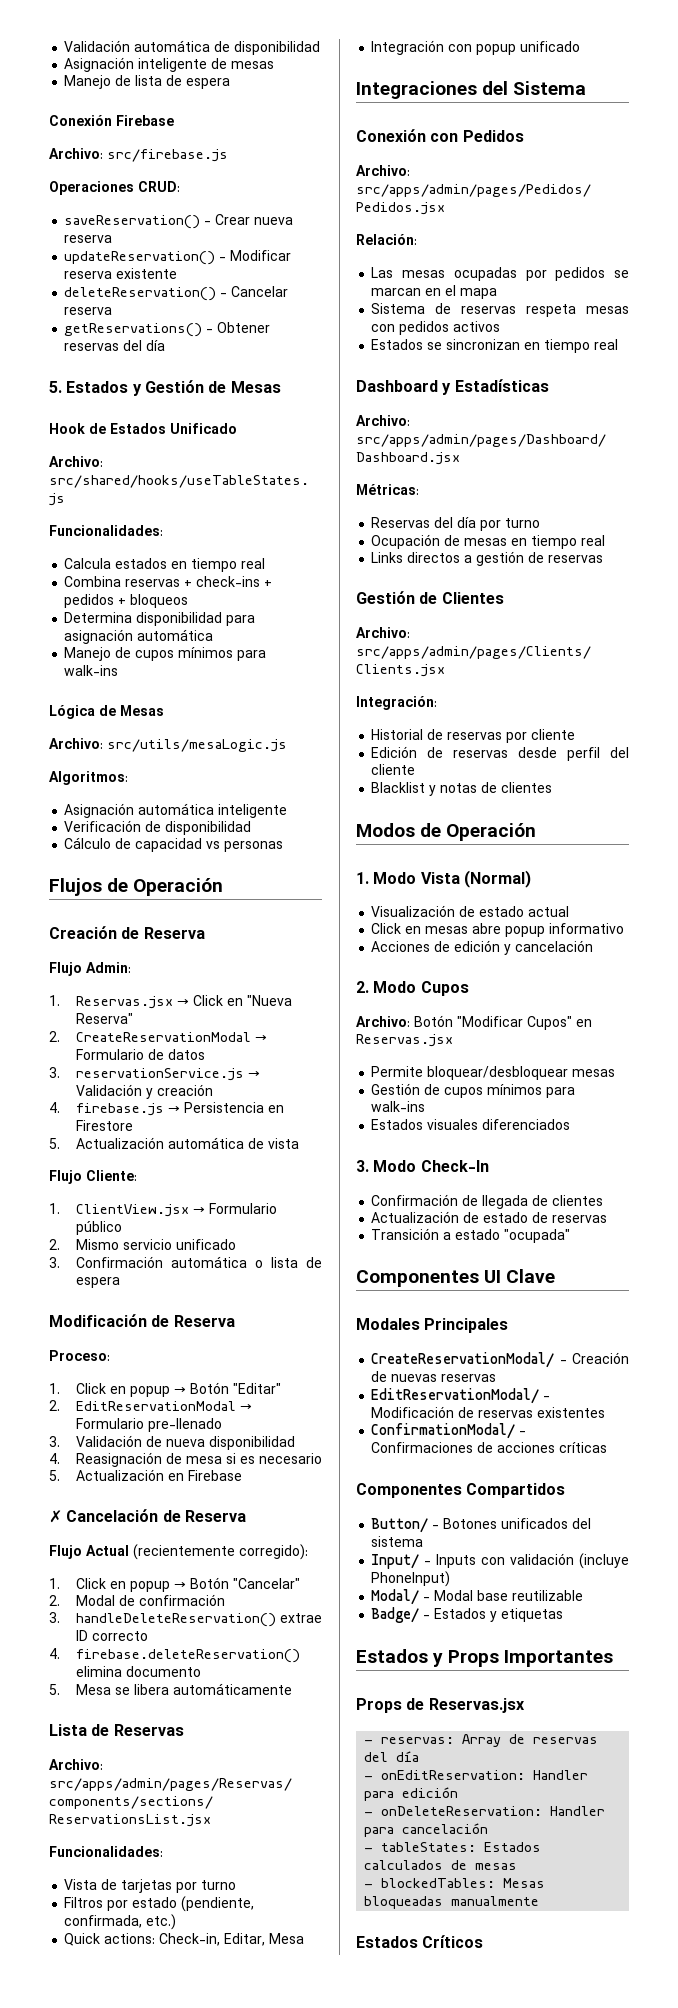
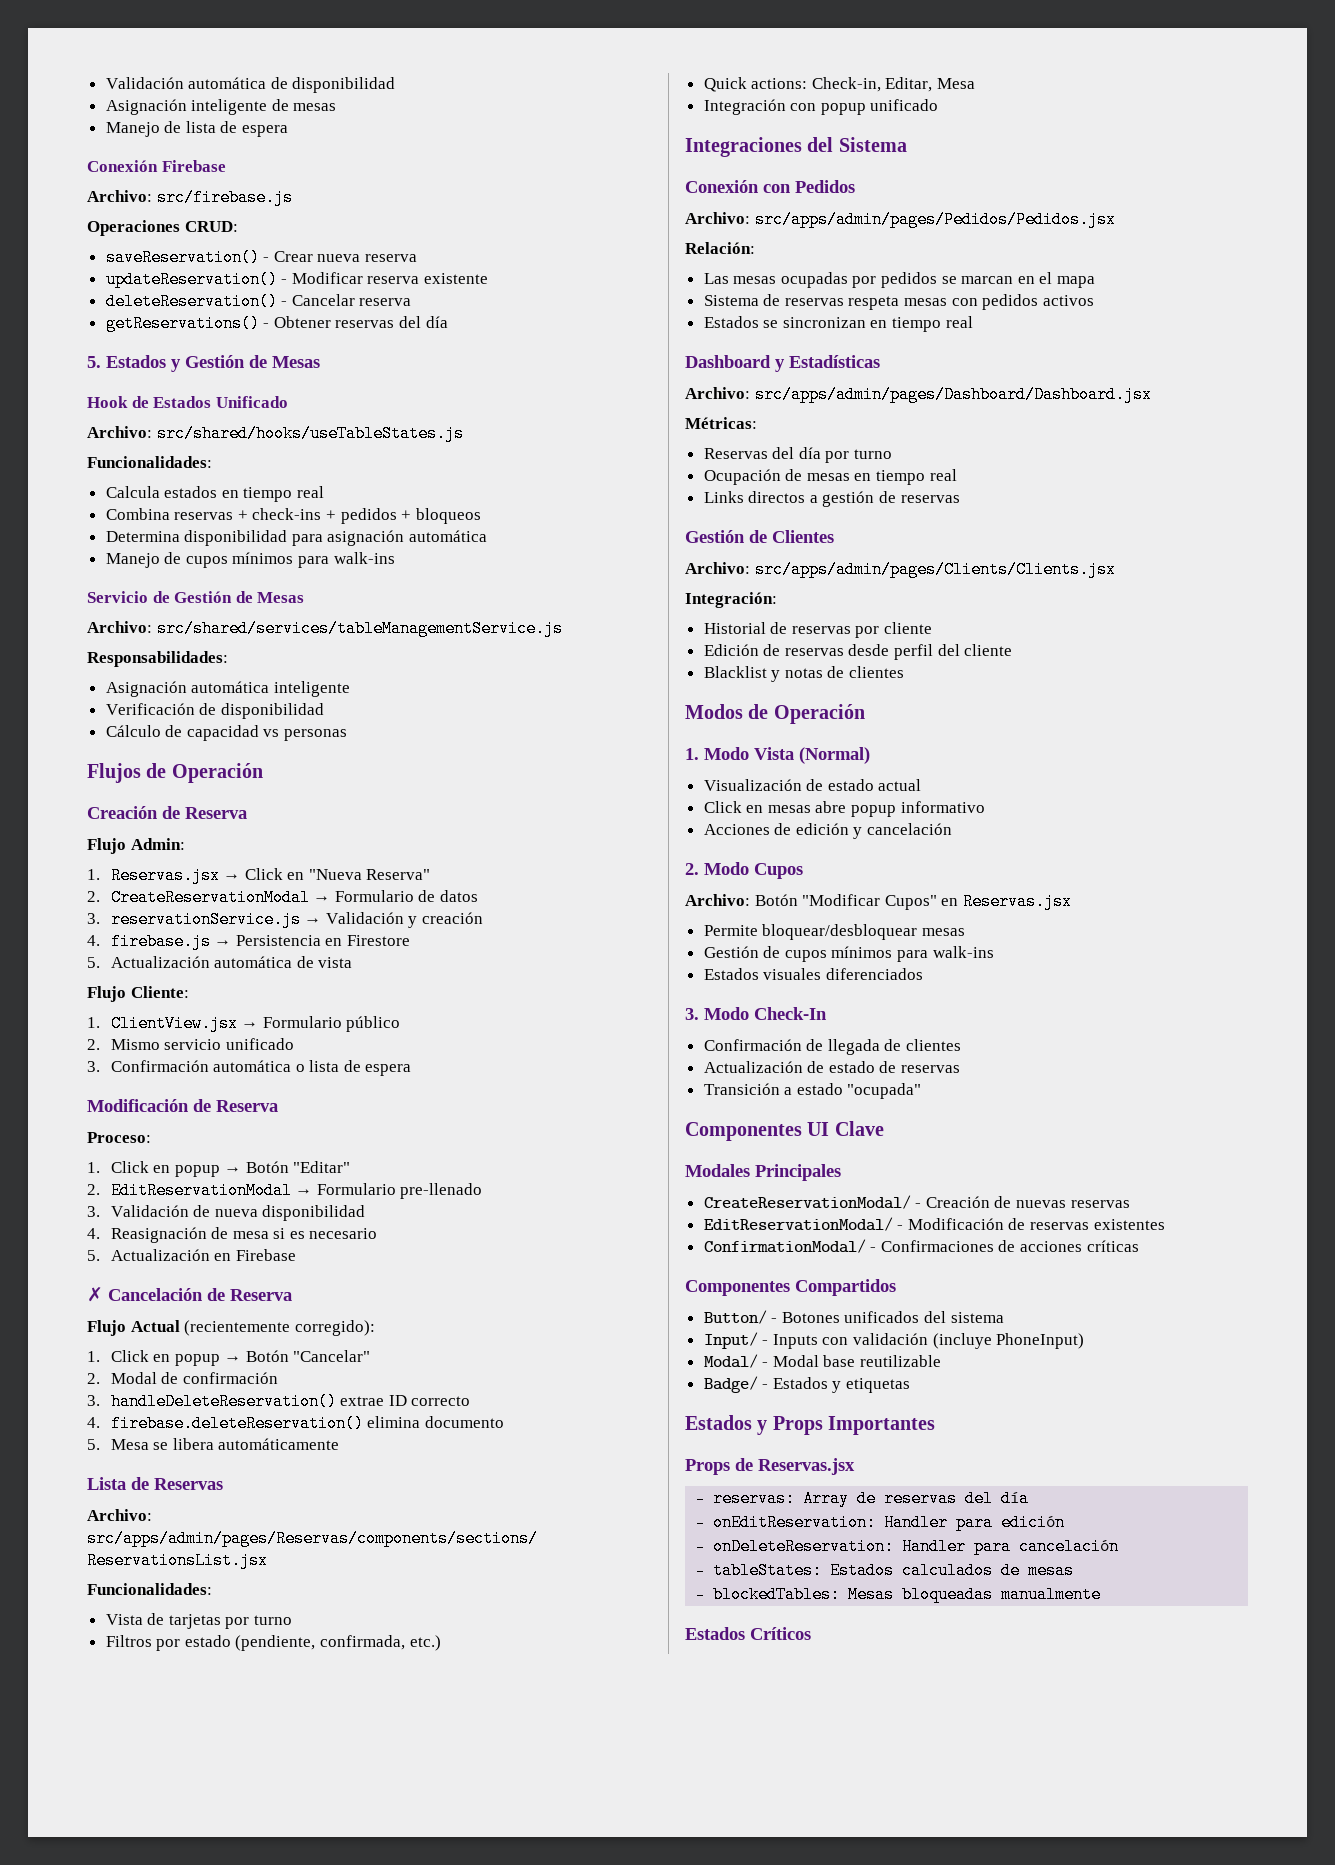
- Lógica de Mesas
+ Servicio de Gestión de Mesas
- Archivo: src/utils/mesaLogic.js
- Algoritmos:
+ Archivo: src/shared/services/tableManagementService.js
+ Responsabilidades:

